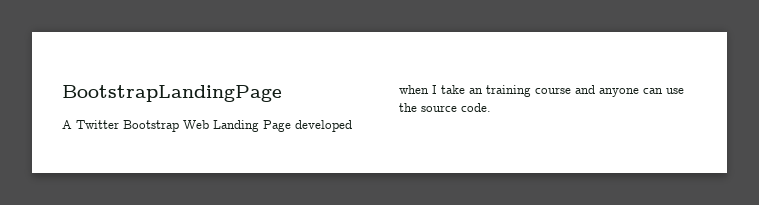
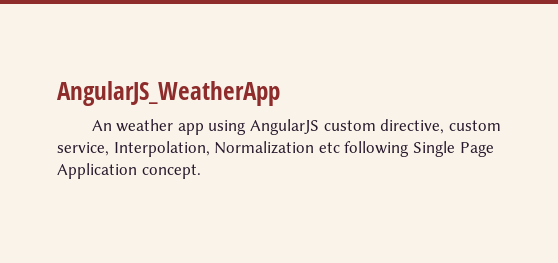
- BootstrapLandingPage
- A Twitter Bootstrap Web Landing Page developed when I take an training course and anyone can use the source code.
+ AngularJS_WeatherApp
+ An weather app using AngularJS custom directive, custom service, Interpolation, Normalization etc following Single Page Application concept.

